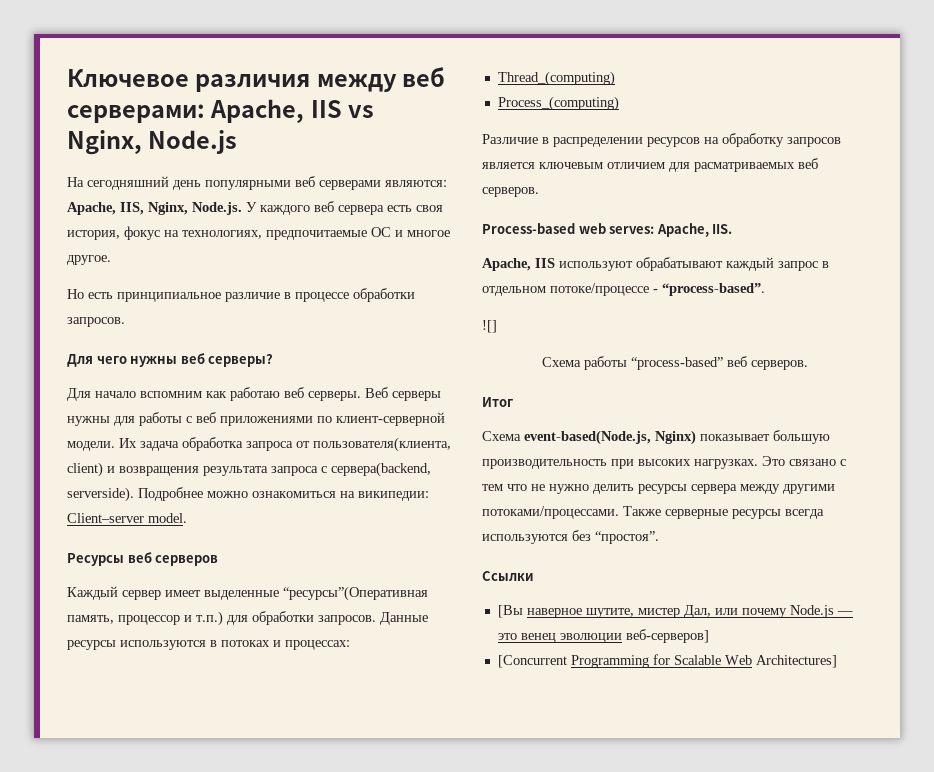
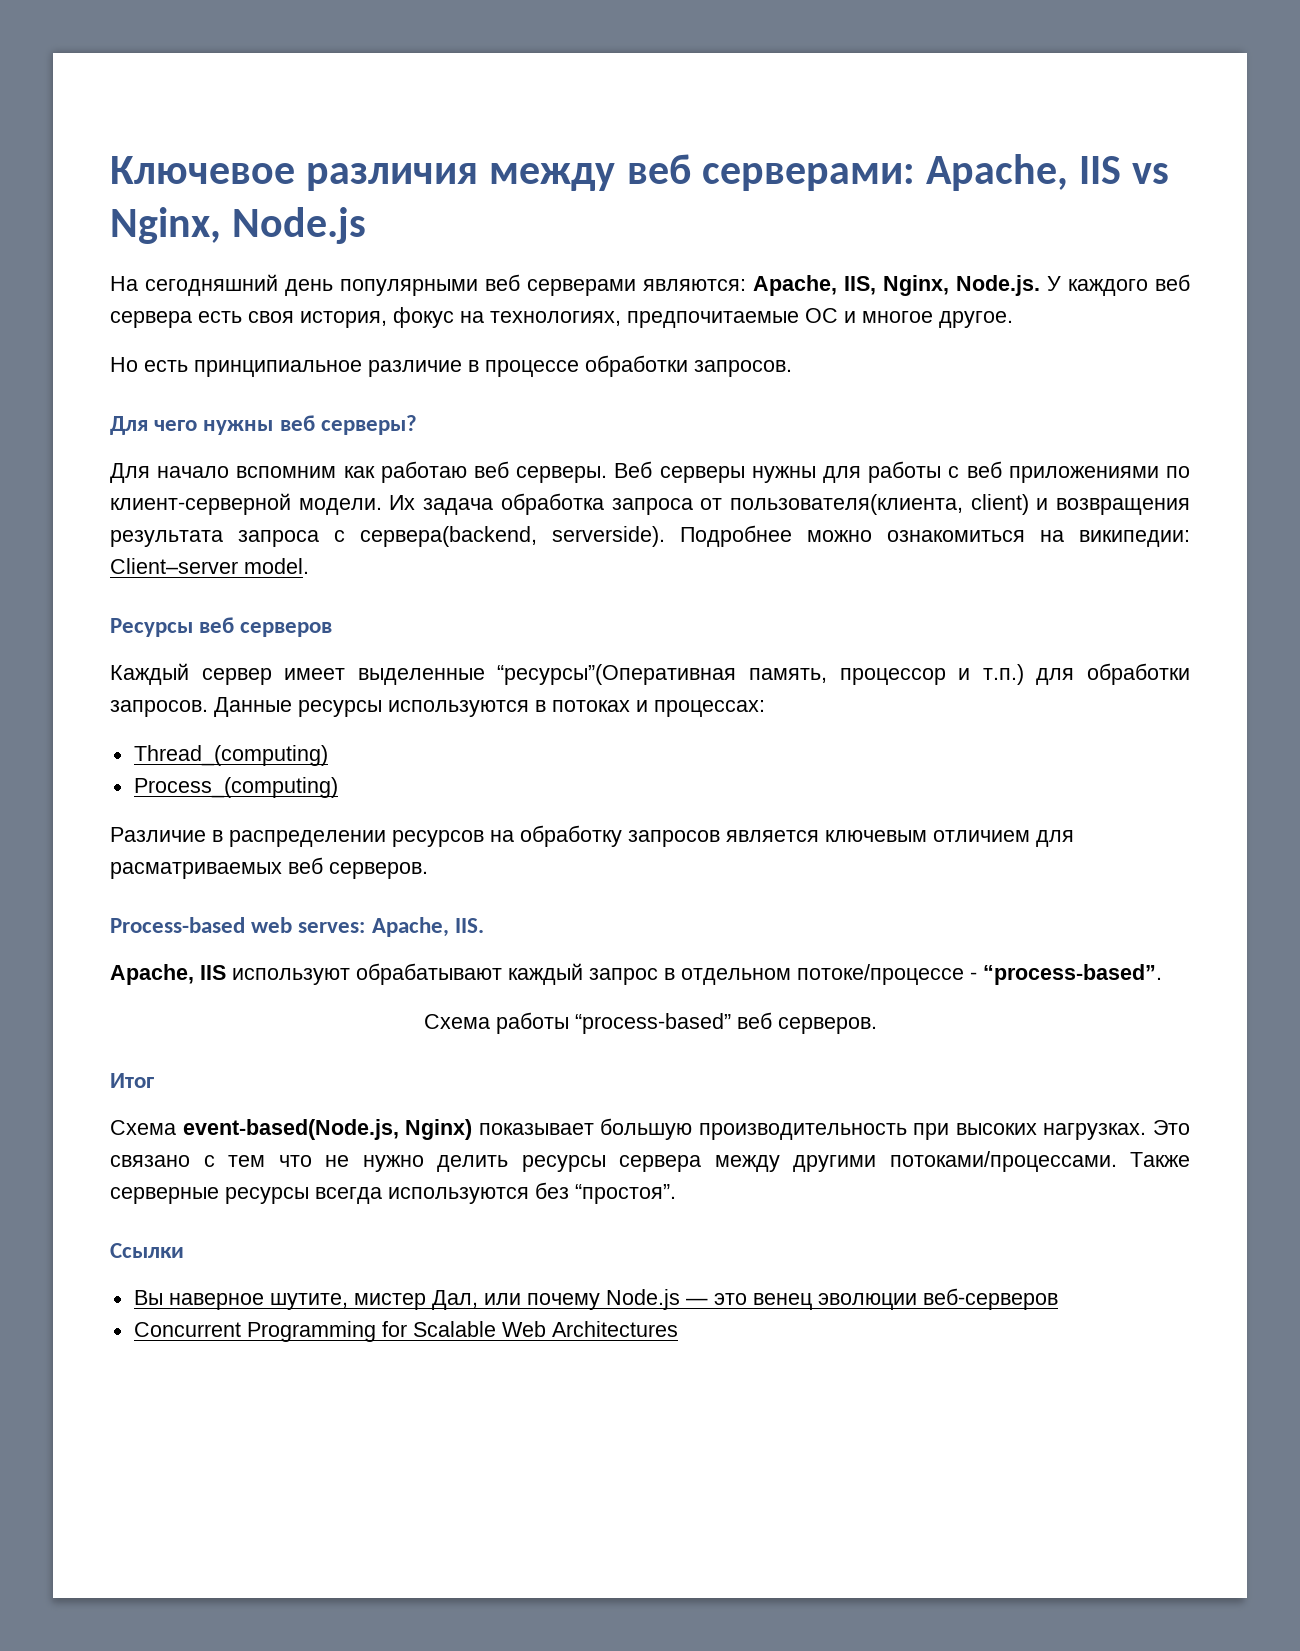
- ![]
- [Вы наверное шутите, мистер Дал, или почему Node.js — это венец эволюции веб-серверов]
- [Concurrent Programming for Scalable Web Architectures]
+ Вы наверное шутите, мистер Дал, или почему Node.js — это венец эволюции веб-серверов
+ Concurrent Programming for Scalable Web Architectures

